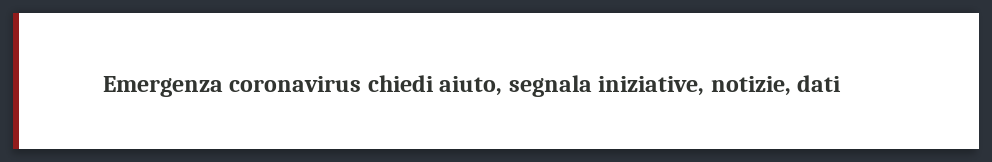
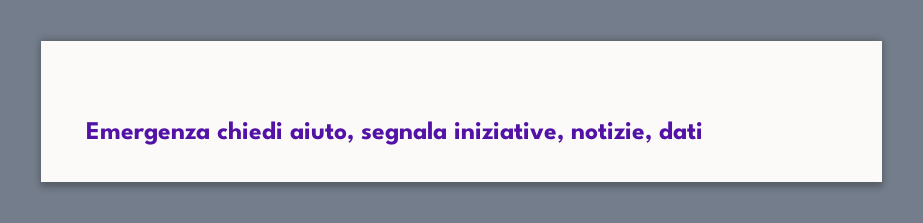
- Emergenza coronavirus chiedi aiuto, segnala iniziative, notizie, dati
+ Emergenza chiedi aiuto, segnala iniziative, notizie, dati

